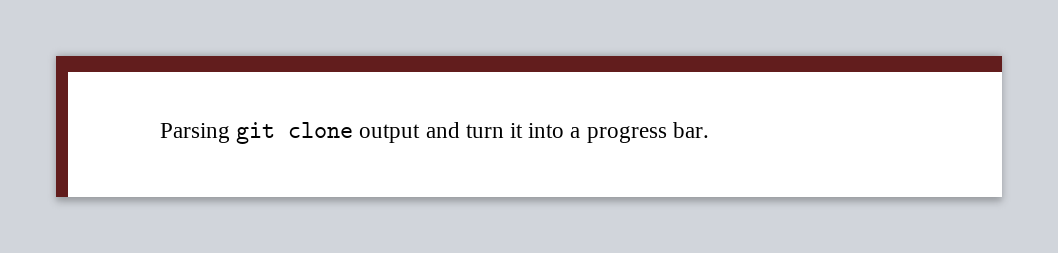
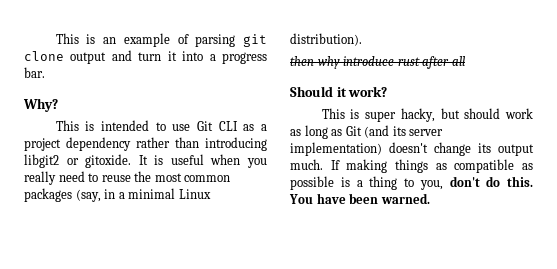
- Parsing git clone output and turn it into a progress bar.
+ This is an example of parsing git clone output and turn it into a progress bar.
+ Why?
+ This is intended to use Git CLI as a project dependency rather than introducing libgit2 or gitoxide. It is useful when you really need to reuse the most common packages (say, in a minimal Linux distribution).
+ then why introduce rust after all
+ Should it work?
+ This is super hacky, but should work as long as Git (and its server implementation) doesn't change its output much. If making things as compatible as possible is a thing to you, don't do this. You have been warned.

